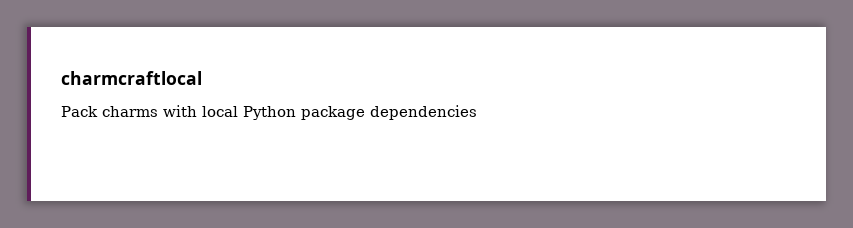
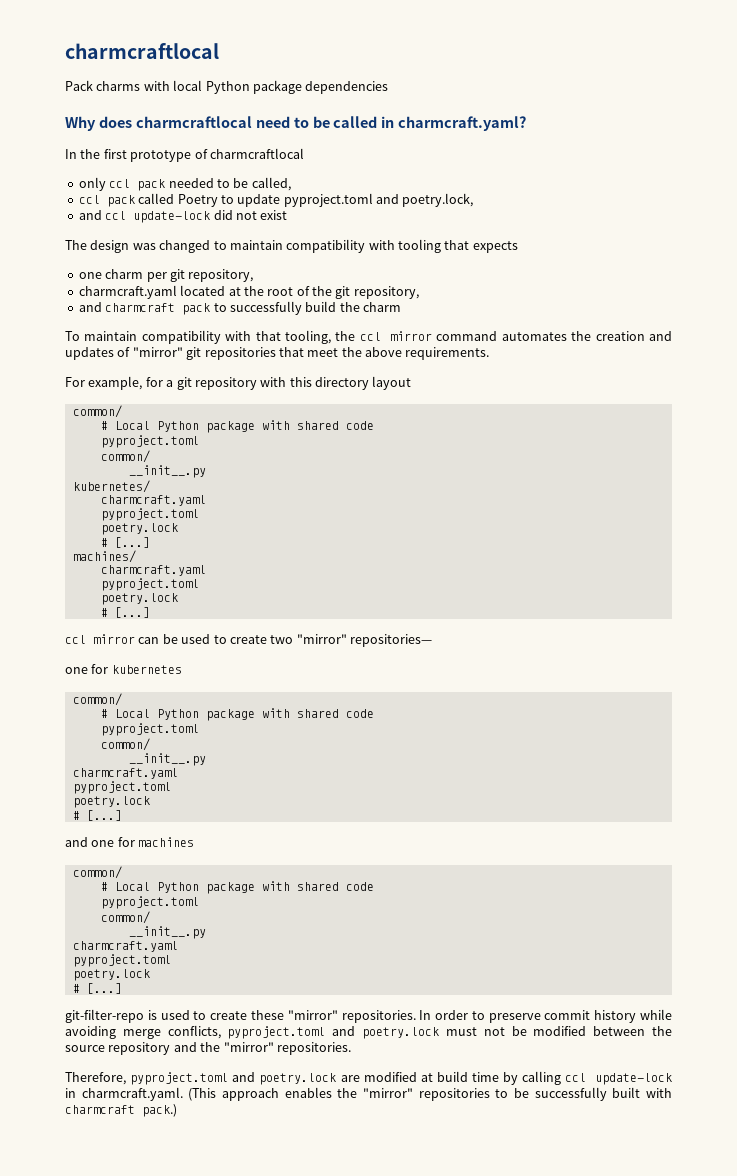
+ Why does charmcraftlocal need to be called in charmcraft.yaml?
+ In the first prototype of charmcraftlocal
+ only ccl pack needed to be called,
+ ccl pack called Poetry to update pyproject.toml and poetry.lock,
+ and ccl update-lock did not exist
+ The design was changed to maintain compatibility with tooling that expects
+ one charm per git repository,
+ charmcraft.yaml located at the root of the git repository,
+ and charmcraft pack to successfully build the charm
+ To maintain compatibility with that tooling, the ccl mirror command automates the creation and updates of "mirror" git repositories that meet the above requirements.
+ For example, for a git repository with this directory layout
+ common/
+ # Local Python package with shared code
+ pyproject.toml
+ common/
+ __init__.py
+ kubernetes/
+ charmcraft.yaml
+ pyproject.toml
+ poetry.lock
+ # [...]
+ machines/
+ charmcraft.yaml
+ pyproject.toml
+ poetry.lock
+ # [...]
+ ccl mirror can be used to create two "mirror" repositories—
+ one for kubernetes
+ common/
+ # Local Python package with shared code
+ pyproject.toml
+ common/
+ __init__.py
+ charmcraft.yaml
+ pyproject.toml
+ poetry.lock
+ # [...]
+ and one for machines
+ common/
+ # Local Python package with shared code
+ pyproject.toml
+ common/
+ __init__.py
+ charmcraft.yaml
+ pyproject.toml
+ poetry.lock
+ # [...]
+ git-filter-repo is used to create these "mirror" repositories. In order to preserve commit history while avoiding merge conflicts, pyproject.toml and poetry.lock must not be modified between the source repository and the "mirror" repositories.
+ Therefore, pyproject.toml and poetry.lock are modified at build time by calling ccl update-lock in charmcraft.yaml. (This approach enables the "mirror" repositories to be successfully built with charmcraft pack.)

